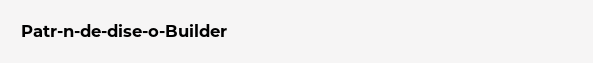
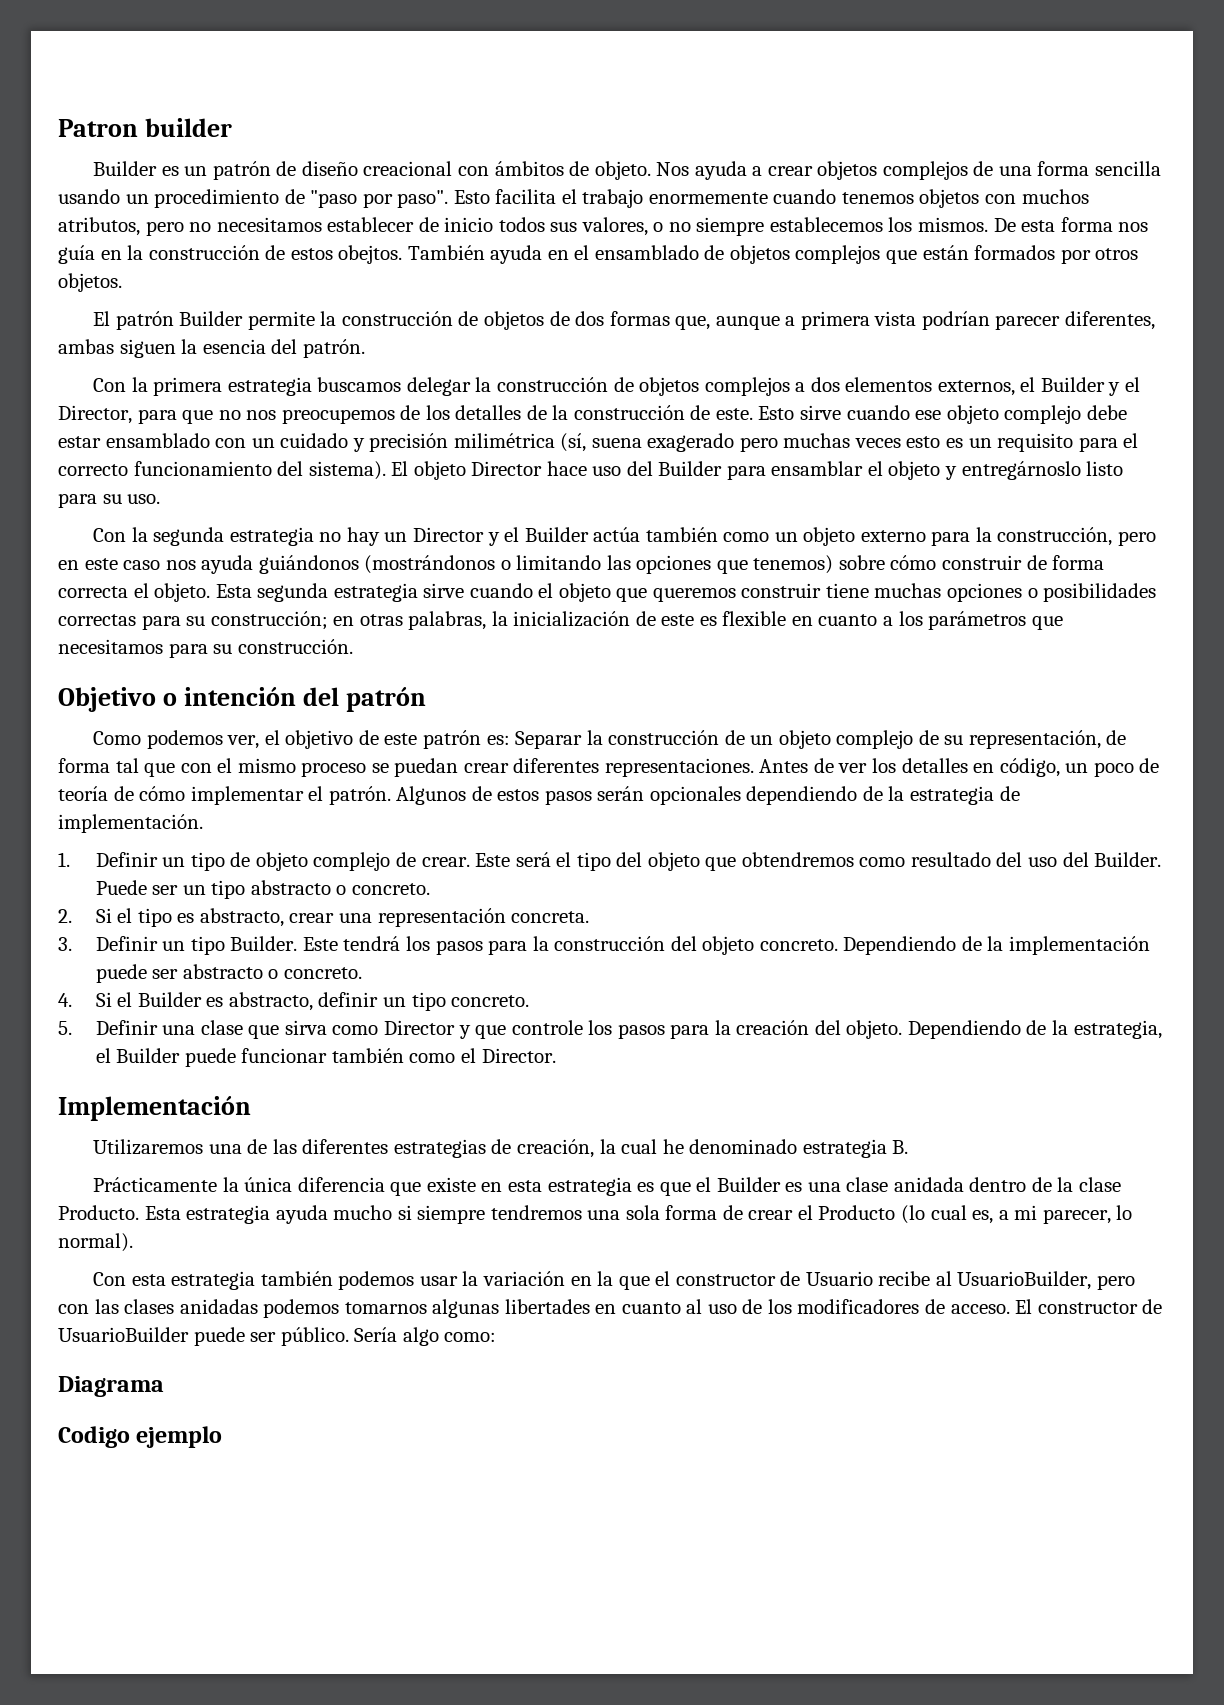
- Patr-n-de-dise-o-Builder
+ Patron builder
+ Builder es un patrón de diseño creacional con ámbitos de objeto. Nos ayuda a crear objetos complejos de una forma sencilla usando un procedimiento de "paso por paso". Esto facilita el trabajo enormemente cuando tenemos objetos con muchos atributos, pero no necesitamos establecer de inicio todos sus valores, o no siempre establecemos los mismos. De esta forma nos guía en la construcción de estos obejtos. También ayuda en el ensamblado de objetos complejos que están formados por otros objetos.
+ El patrón Builder permite la construcción de objetos de dos formas que, aunque a primera vista podrían parecer diferentes, ambas siguen la esencia del patrón.
+ Con la primera estrategia buscamos delegar la construcción de objetos complejos a dos elementos externos, el Builder y el Director, para que no nos preocupemos de los detalles de la construcción de este. Esto sirve cuando ese objeto complejo debe estar ensamblado con un cuidado y precisión milimétrica (sí, suena exagerado pero muchas veces esto es un requisito para el correcto funcionamiento del sistema). El objeto Director hace uso del Builder para ensamblar el objeto y entregárnoslo listo para su uso.
+ Con la segunda estrategia no hay un Director y el Builder actúa también como un objeto externo para la construcción, pero en este caso nos ayuda guiándonos (mostrándonos o limitando las opciones que tenemos) sobre cómo construir de forma correcta el objeto. Esta segunda estrategia sirve cuando el objeto que queremos construir tiene muchas opciones o posibilidades correctas para su construcción; en otras palabras, la inicialización de este es flexible en cuanto a los parámetros que necesitamos para su construcción.
+ Objetivo o intención del patrón
+ Como podemos ver, el objetivo de este patrón es: Separar la construcción de un objeto complejo de su representación, de forma tal que con el mismo proceso se puedan crear diferentes representaciones. Antes de ver los detalles en código, un poco de teoría de cómo implementar el patrón. Algunos de estos pasos serán opcionales dependiendo de la estrategia de implementación.
+ 1. Definir un tipo de objeto complejo de crear. Este será el tipo del objeto que obtendremos como resultado del uso del Builder. Puede ser un tipo abstracto o concreto.
+ 2. Si el tipo es abstracto, crear una representación concreta.
+ 3. Definir un tipo Builder. Este tendrá los pasos para la construcción del objeto concreto. Dependiendo de la implementación puede ser abstracto o concreto.
+ 4. Si el Builder es abstracto, definir un tipo concreto.
+ 5. Definir una clase que sirva como Director y que controle los pasos para la creación del objeto. Dependiendo de la estrategia, el Builder puede funcionar también como el Director.
+ Implementación
+ Utilizaremos una de las diferentes estrategias de creación, la cual he denominado estrategia B.
+ Prácticamente la única diferencia que existe en esta estrategia es que el Builder es una clase anidada dentro de la clase Producto. Esta estrategia ayuda mucho si siempre tendremos una sola forma de crear el Producto (lo cual es, a mi parecer, lo normal).
+ Con esta estrategia también podemos usar la variación en la que el constructor de Usuario recibe al UsuarioBuilder, pero con las clases anidadas podemos tomarnos algunas libertades en cuanto al uso de los modificadores de acceso. El constructor de UsuarioBuilder puede ser público. Sería algo como:
+ Diagrama
+ Codigo ejemplo

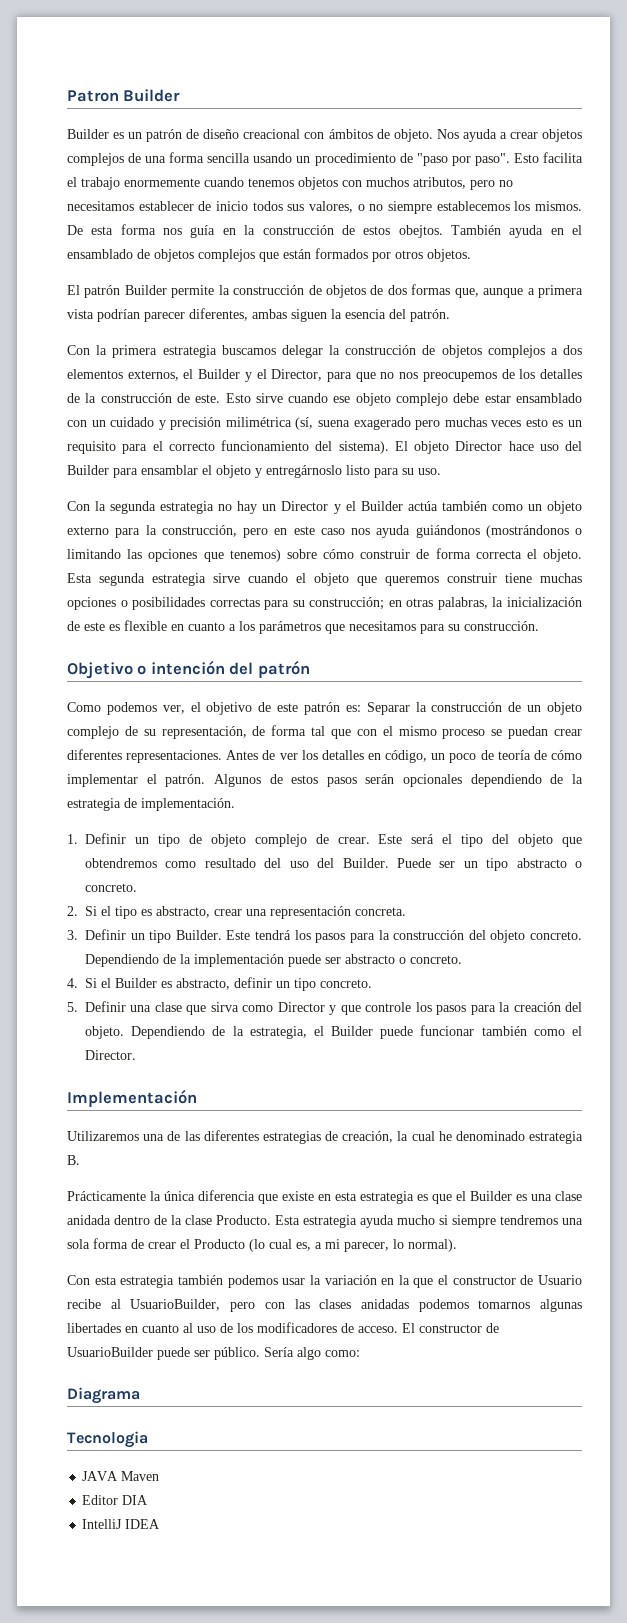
- Patron builder
+ Patron Builder
- Codigo ejemplo
+ Tecnologia
+ JAVA Maven
+ Editor DIA
+ IntelliJ IDEA

